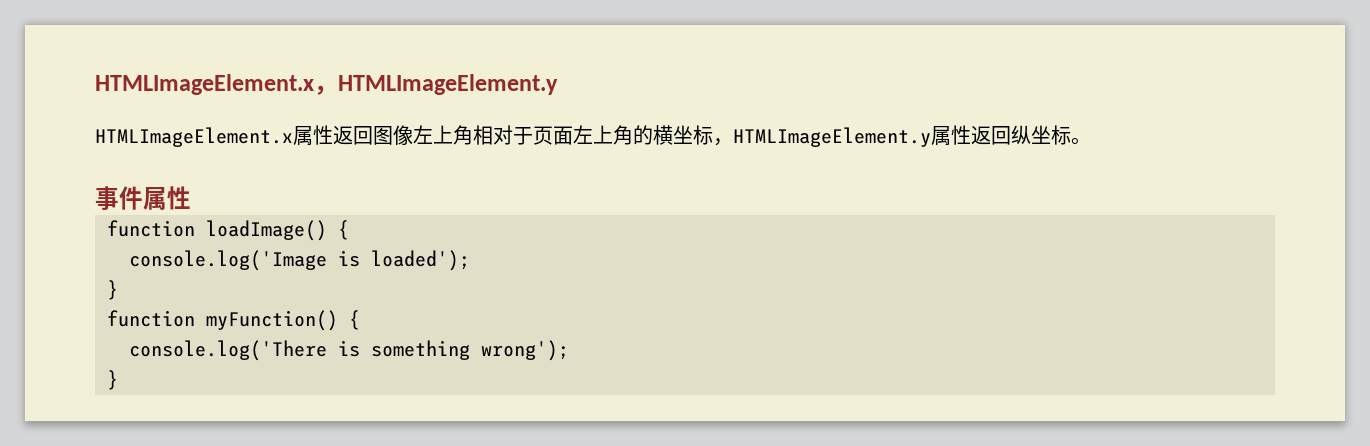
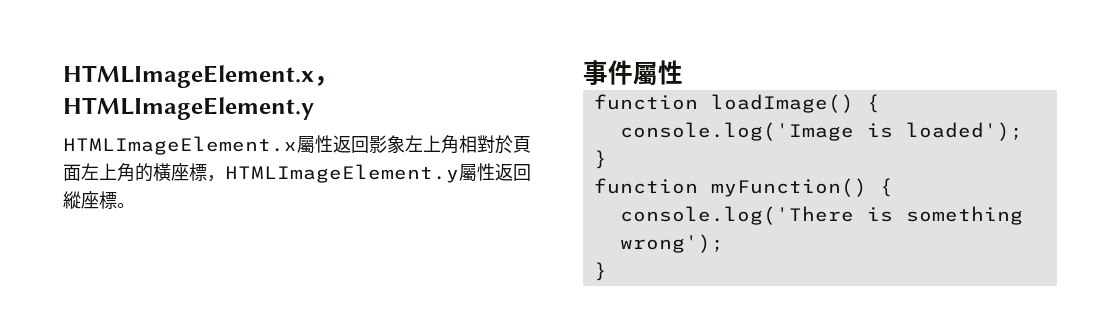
- HTMLImageElement.x属性返回图像左上角相对于页面左上角的横坐标，HTMLImageElement.y属性返回纵坐标。
+ HTMLImageElement.x屬性返回影象左上角相對於頁面左上角的橫座標，HTMLImageElement.y屬性返回縱座標。
- 事件属性
+ 事件屬性

